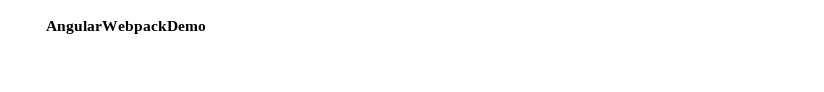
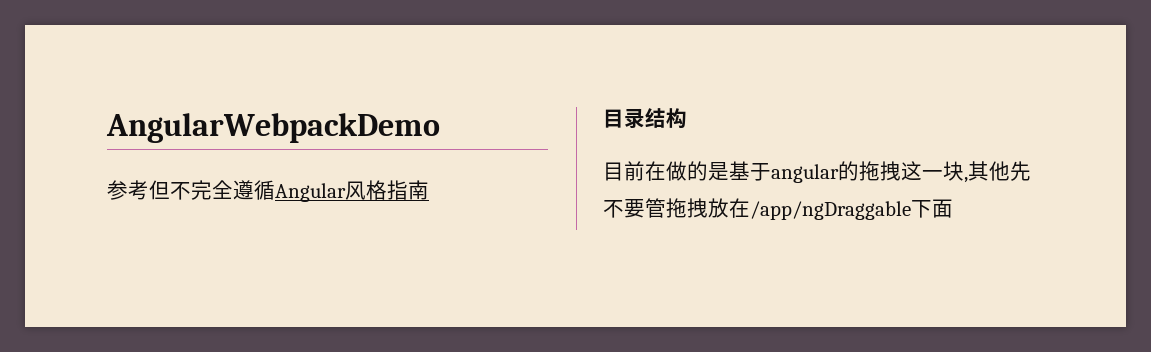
+ 参考但不完全遵循Angular风格指南
+ 目录结构
+ 目前在做的是基于angular的拖拽这一块,其他先不要管拖拽放在/app/ngDraggable下面

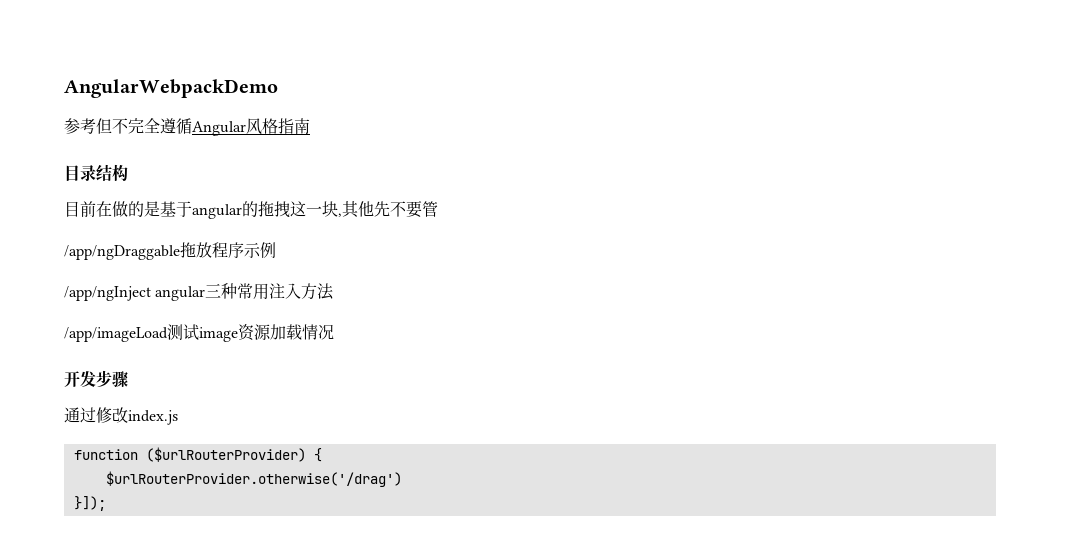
- 目前在做的是基于angular的拖拽这一块,其他先不要管拖拽放在/app/ngDraggable下面
+ 目前在做的是基于angular的拖拽这一块,其他先不要管
+ /app/ngDraggable拖放程序示例
+ /app/ngInject angular三种常用注入方法
+ /app/imageLoad测试image资源加载情况
+ 开发步骤
+ 通过修改index.js
+ function ($urlRouterProvider) {
+ $urlRouterProvider.otherwise('/drag')
+ }]);

